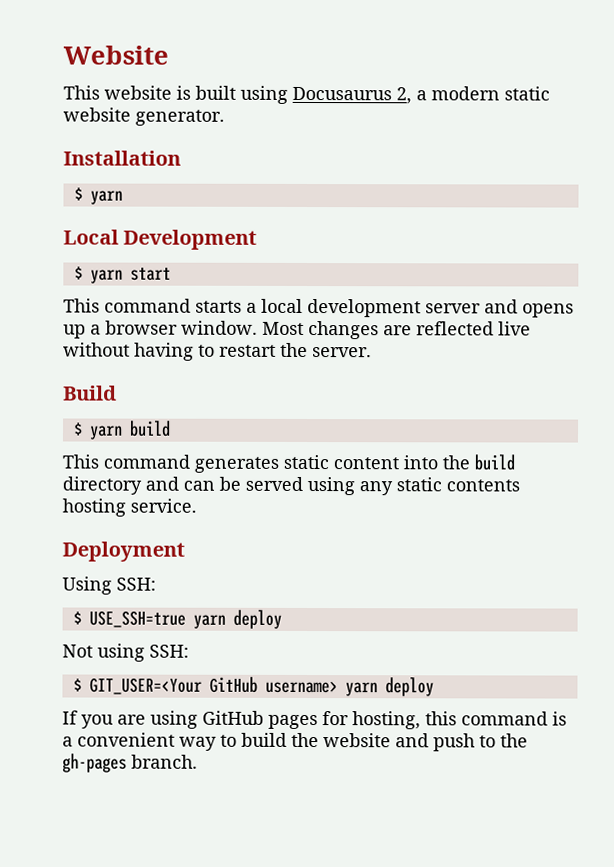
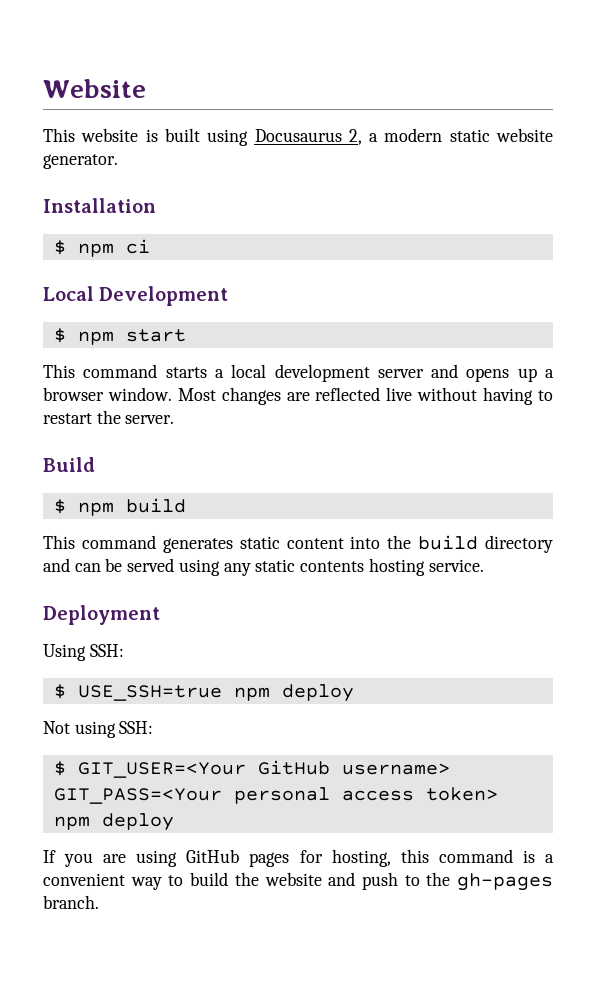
  Installation
- $ yarn
+ $ npm ci
- $ yarn start
+ $ npm start
- $ yarn build
+ $ npm build
- $ USE_SSH=true yarn deploy
+ $ USE_SSH=true npm deploy
- $ GIT_USER=<Your GitHub username> yarn deploy
+ $ GIT_USER=<Your GitHub username> GIT_PASS=<Your personal access token> npm deploy

